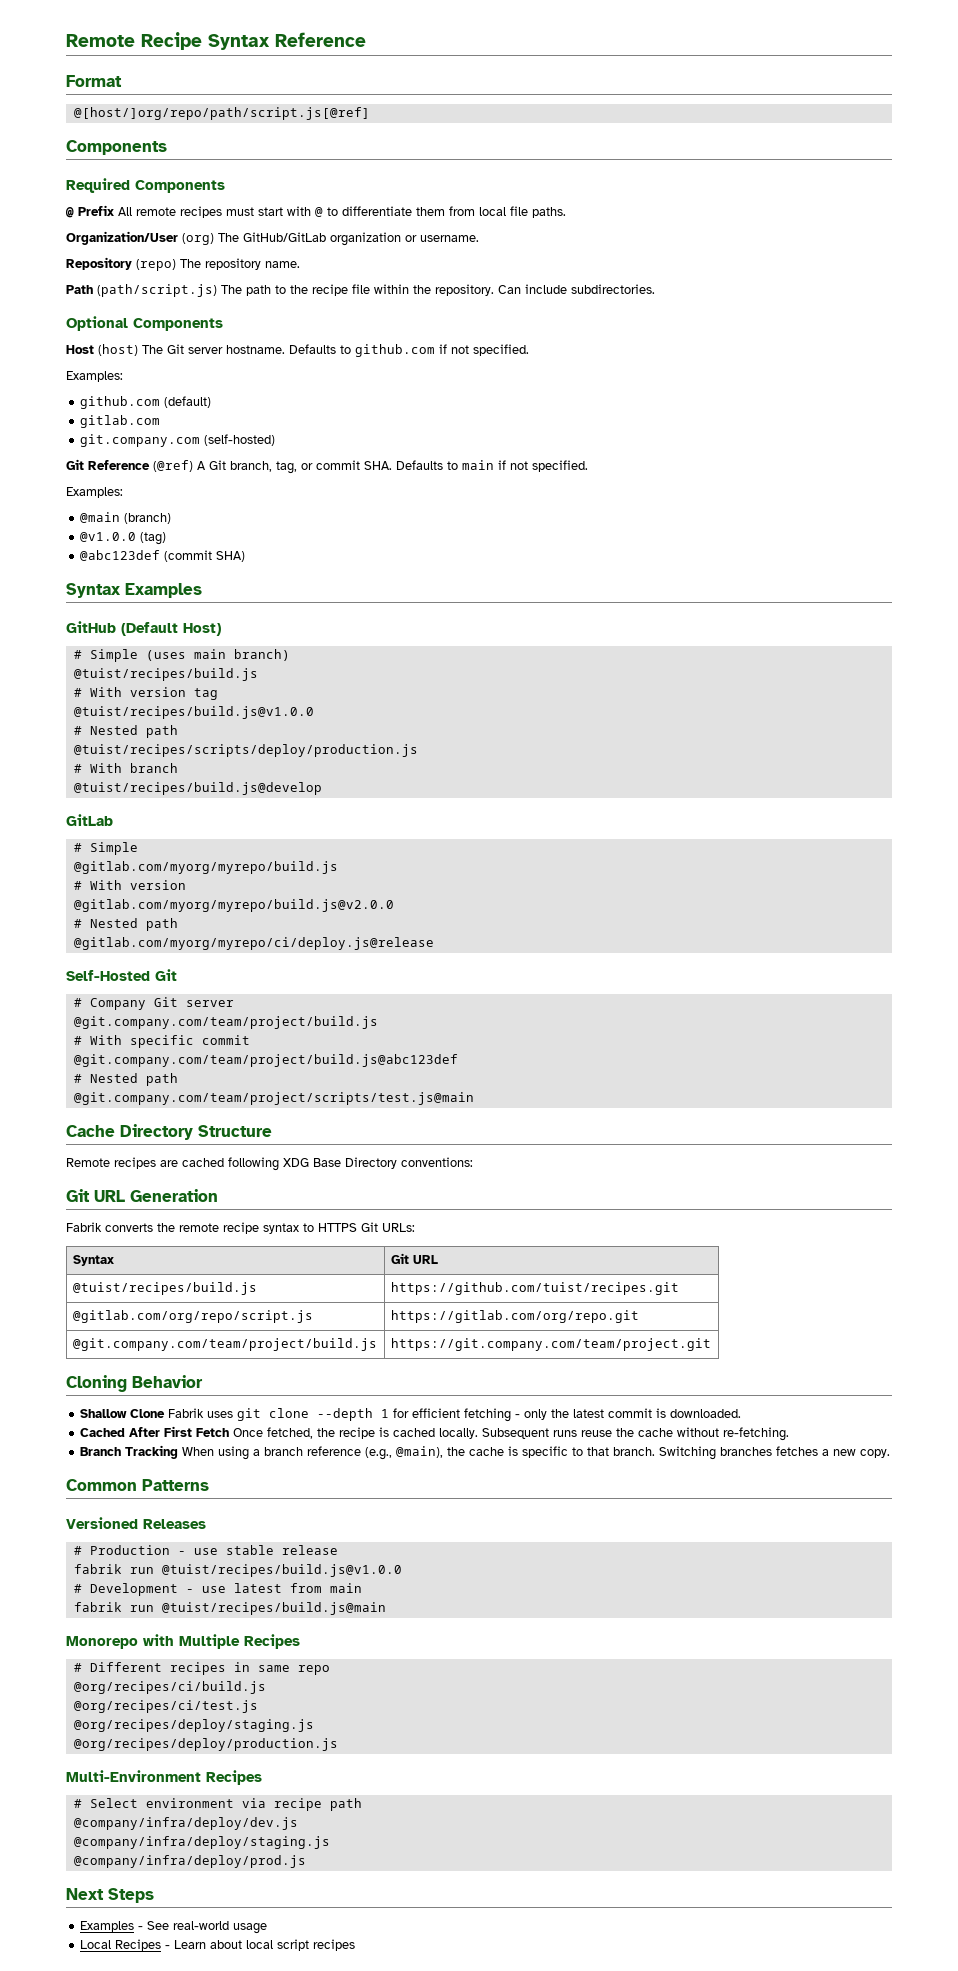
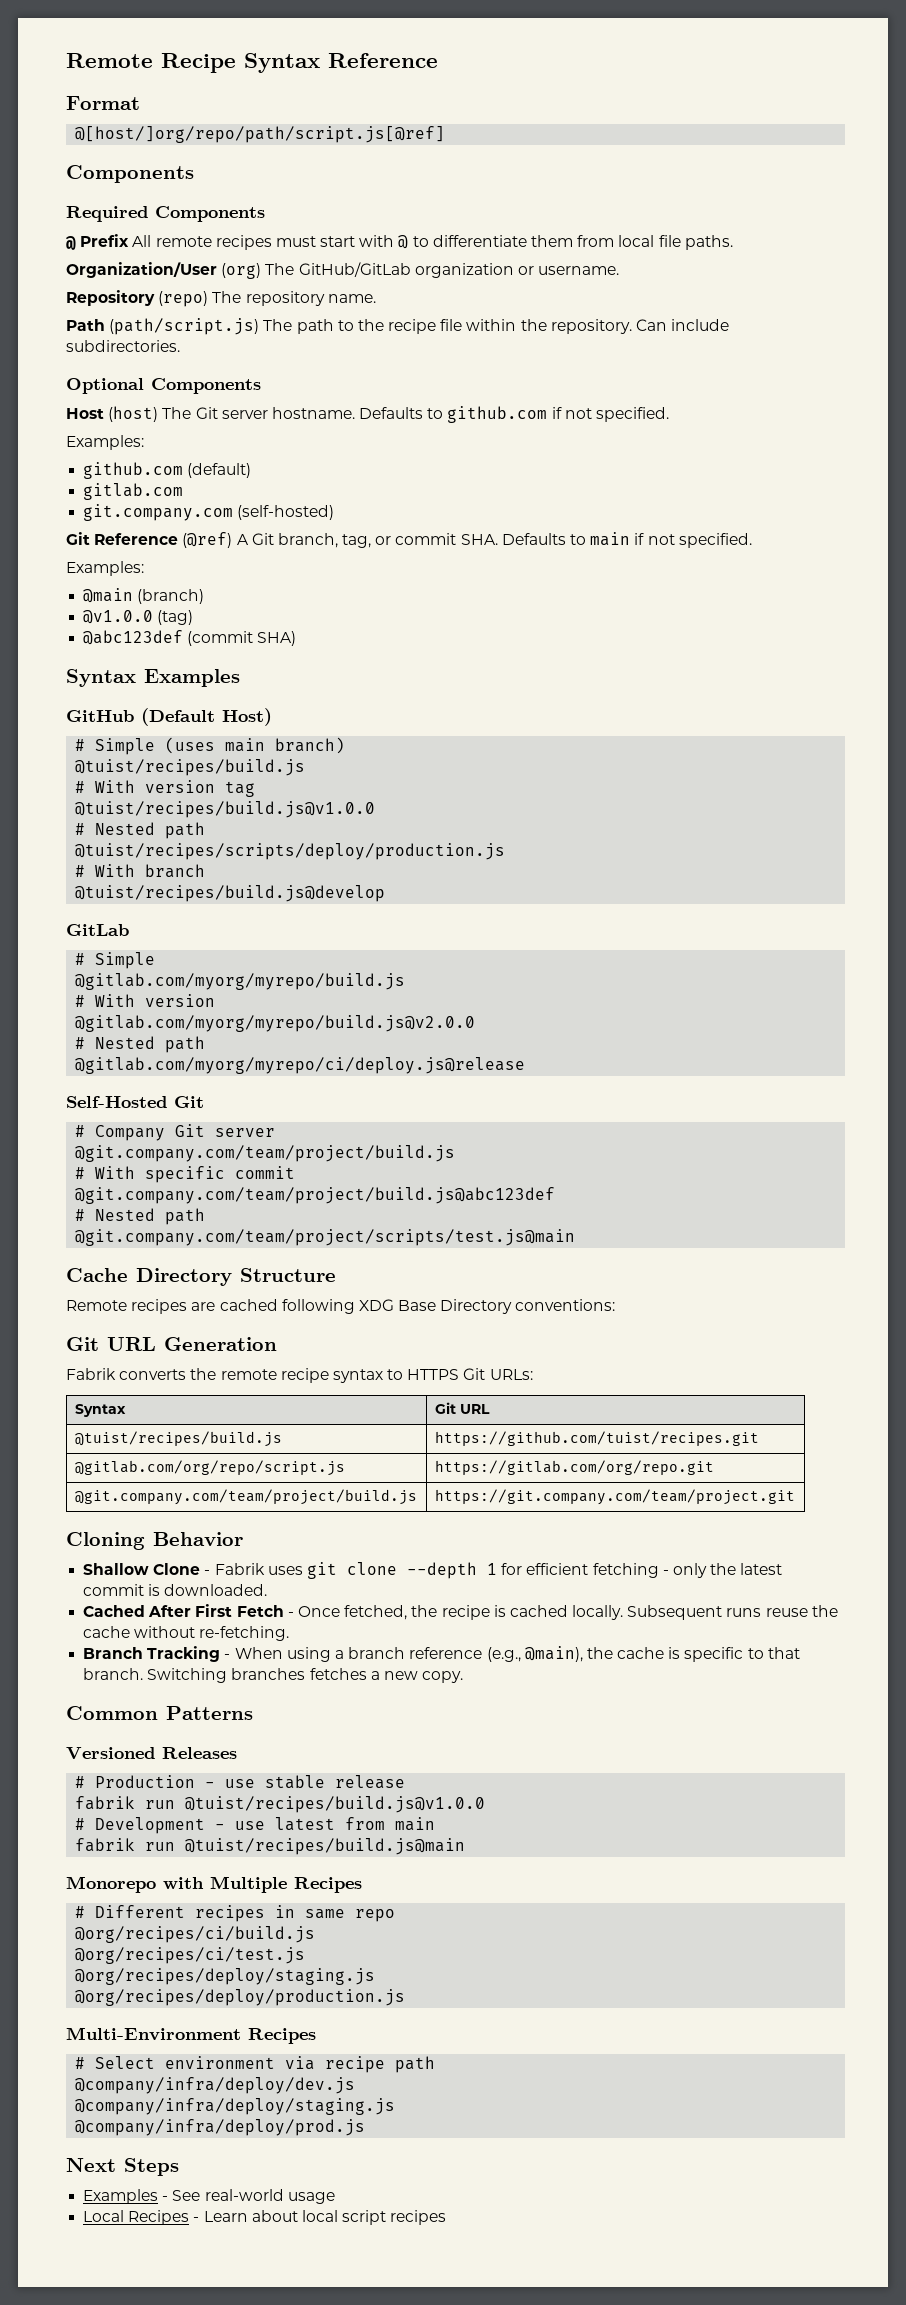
- Shallow Clone Fabrik uses git clone --depth 1 for efficient fetching - only the latest commit is downloaded.
+ Shallow Clone - Fabrik uses git clone --depth 1 for efficient fetching - only the latest commit is downloaded.
- Cached After First Fetch Once fetched, the recipe is cached locally.
+ Cached After First Fetch - Once fetched, the recipe is cached locally.
- Branch Tracking When using a branch reference (e.g., @main), the cache is specific to that branch.
+ Branch Tracking - When using a branch reference (e.g., @main), the cache is specific to that branch.

